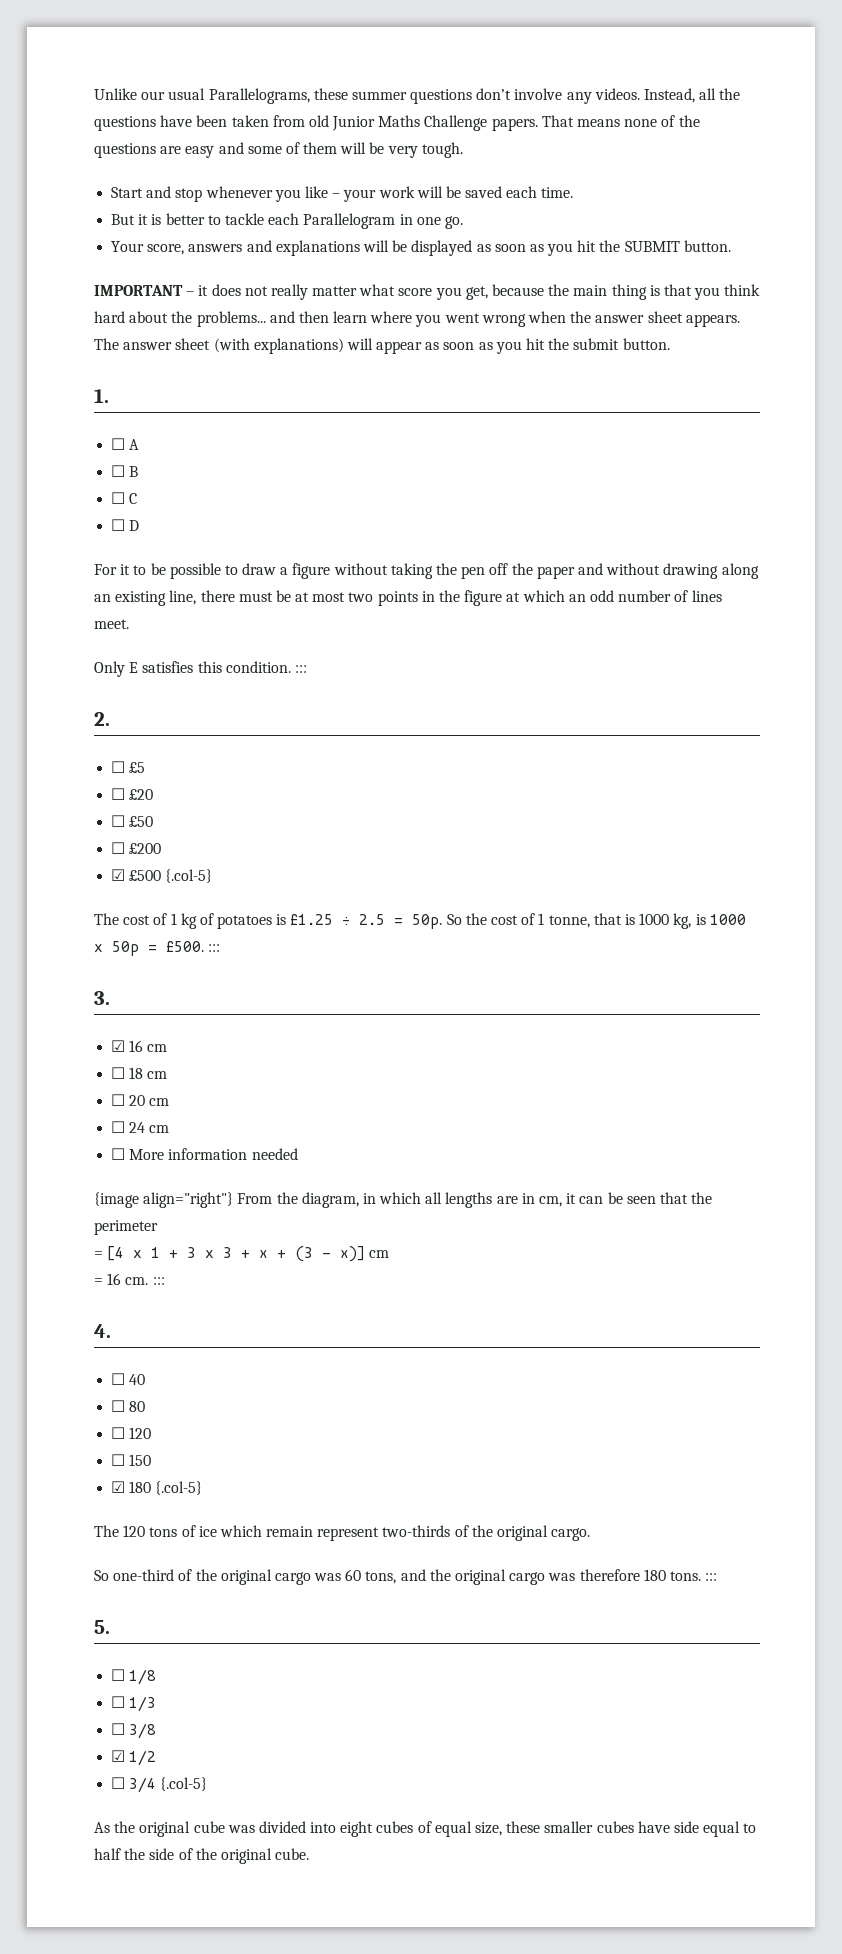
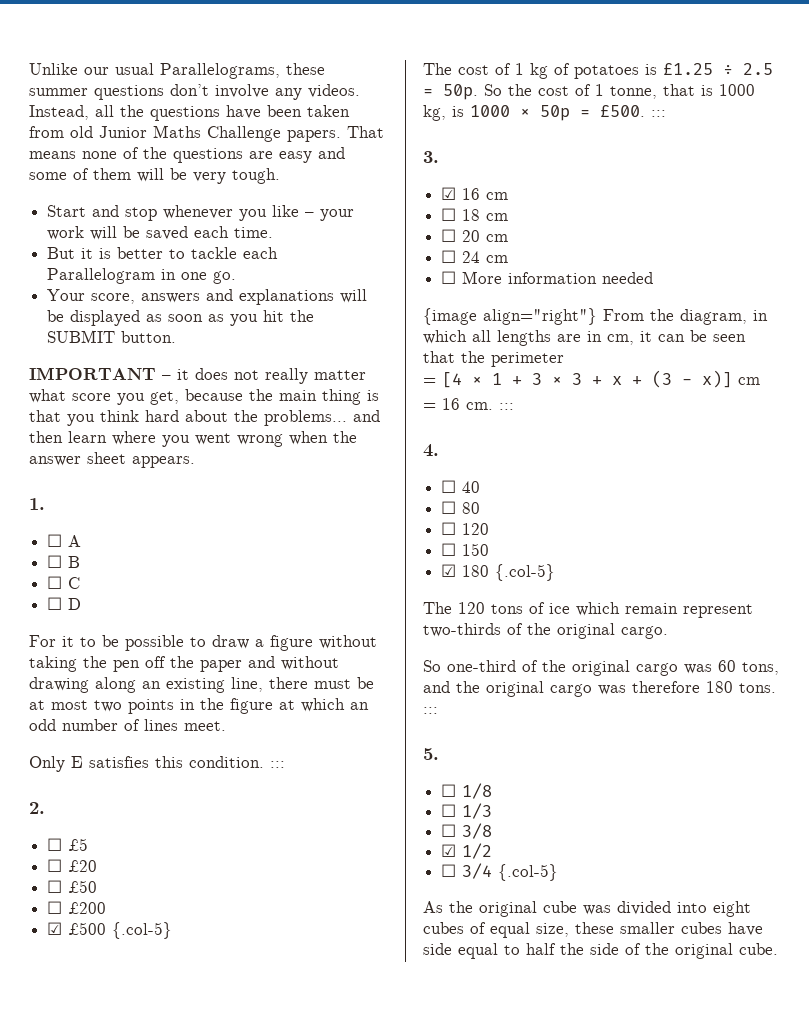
- The answer sheet (with explanations) will appear as soon as you hit the submit button.

